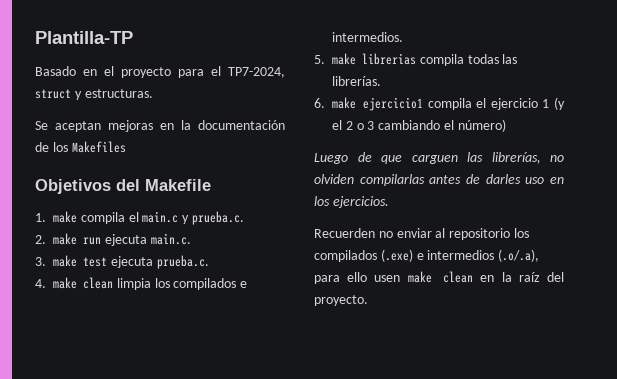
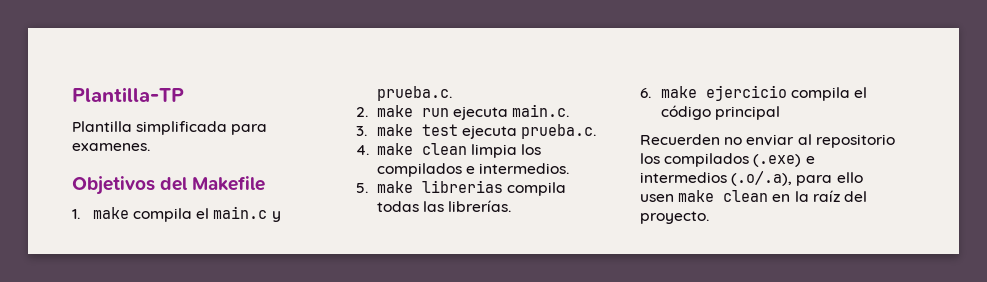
- Basado en el proyecto para el TP7-2024, struct y estructuras.
- Se aceptan mejoras en la documentación de los Makefiles
+ Plantilla simplificada para examenes.
- 6. make ejercicio1 compila el ejercicio 1 (y el 2 o 3 cambiando el número)
- Luego de que carguen las librerías, no olviden compilarlas antes de darles uso en los ejercicios.
+ 6. make ejercicio compila el código principal

